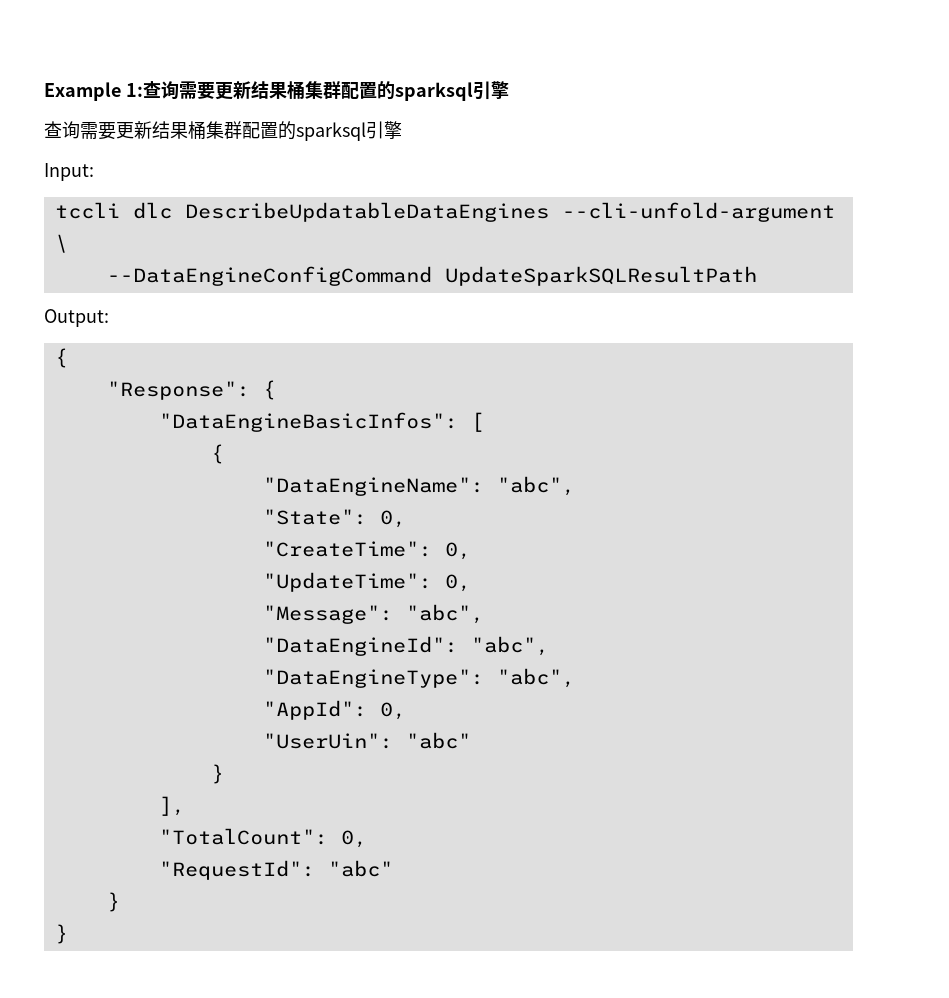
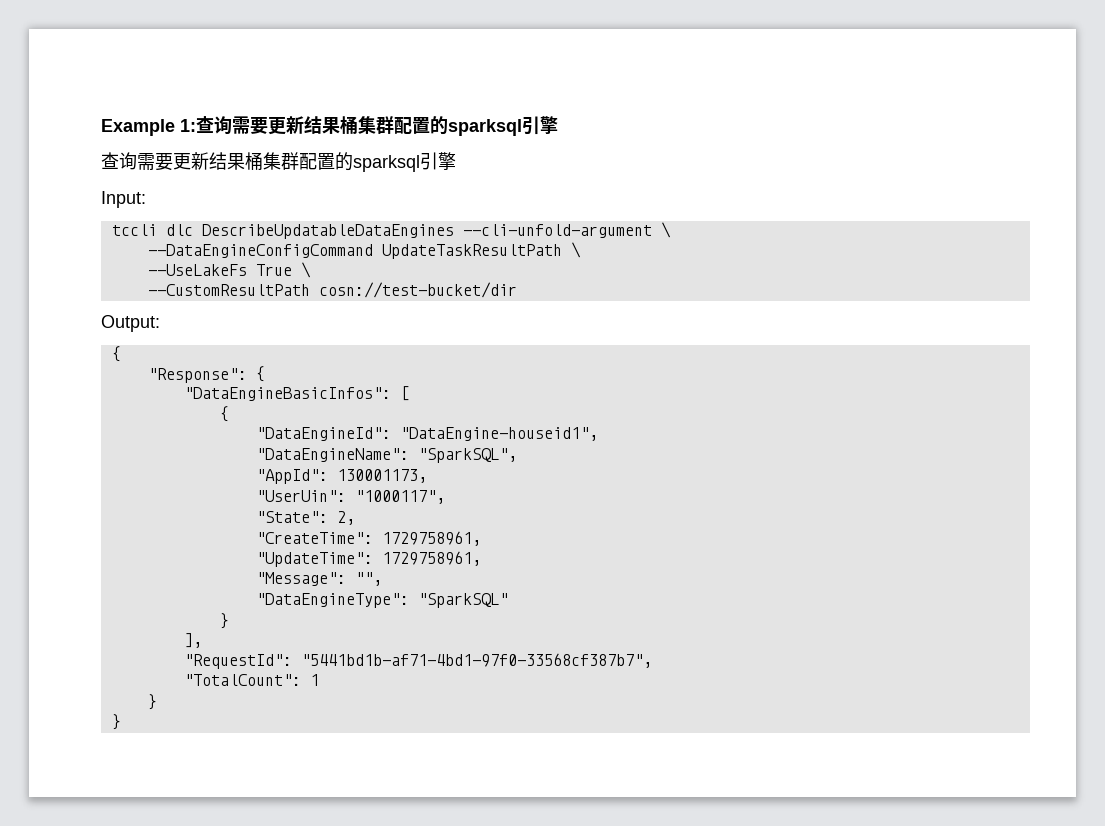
- --DataEngineConfigCommand UpdateSparkSQLResultPath
+ --DataEngineConfigCommand UpdateTaskResultPath \
+ --UseLakeFs True \
+ --CustomResultPath cosn://test-bucket/dir
+ "DataEngineId": "DataEngine-houseid1",
- "DataEngineName": "abc",
+ "DataEngineName": "SparkSQL",
+ "AppId": 130001173,
+ "UserUin": "1000117",
- "State": 0,
+ "State": 2,
- "CreateTime": 0,
+ "CreateTime": 1729758961,
- "UpdateTime": 0,
+ "UpdateTime": 1729758961,
- "Message": "abc",
- "DataEngineId": "abc",
- "DataEngineType": "abc",
- "AppId": 0,
- "UserUin": "abc"
+ "Message": "",
+ "DataEngineType": "SparkSQL"
+ "RequestId": "5441bd1b-af71-4bd1-97f0-33568cf387b7",
- "TotalCount": 0,
- "RequestId": "abc"
+ "TotalCount": 1

